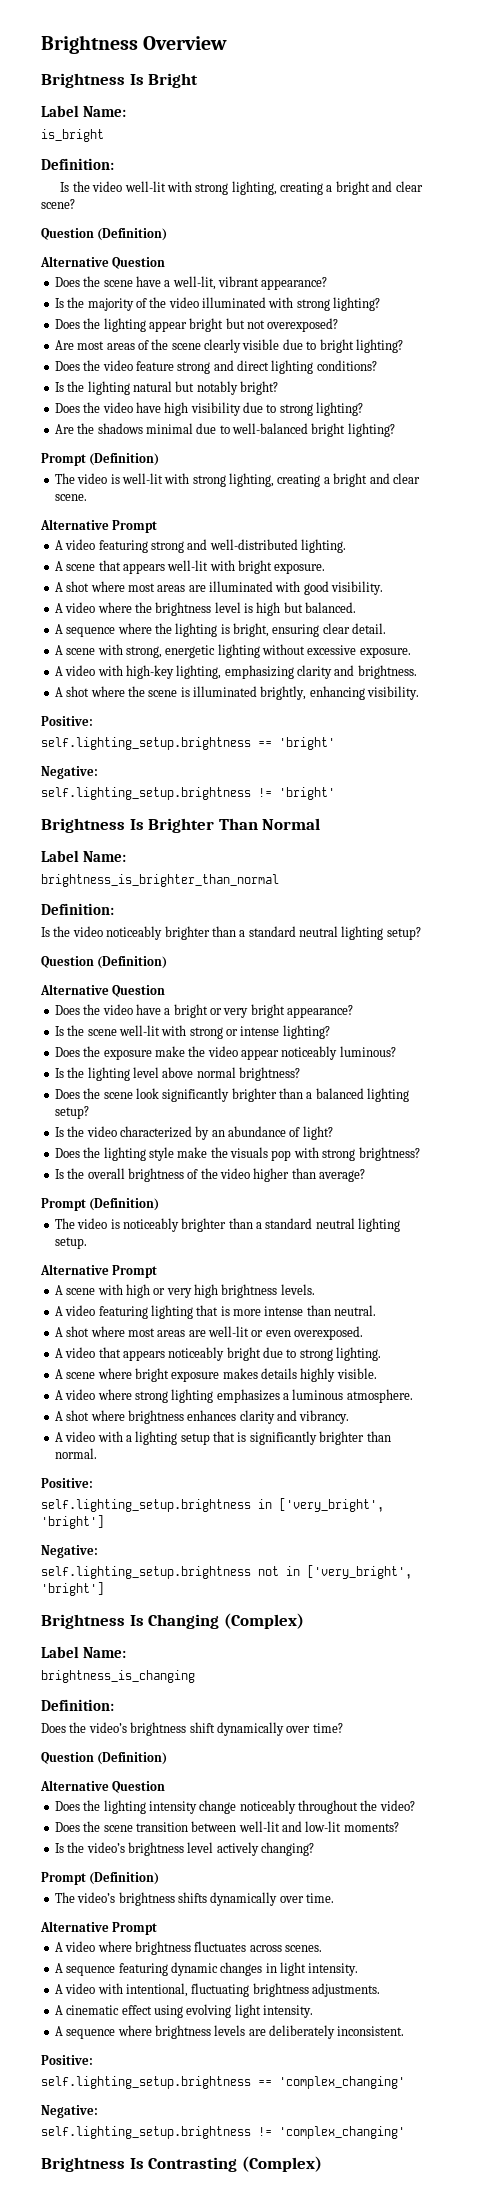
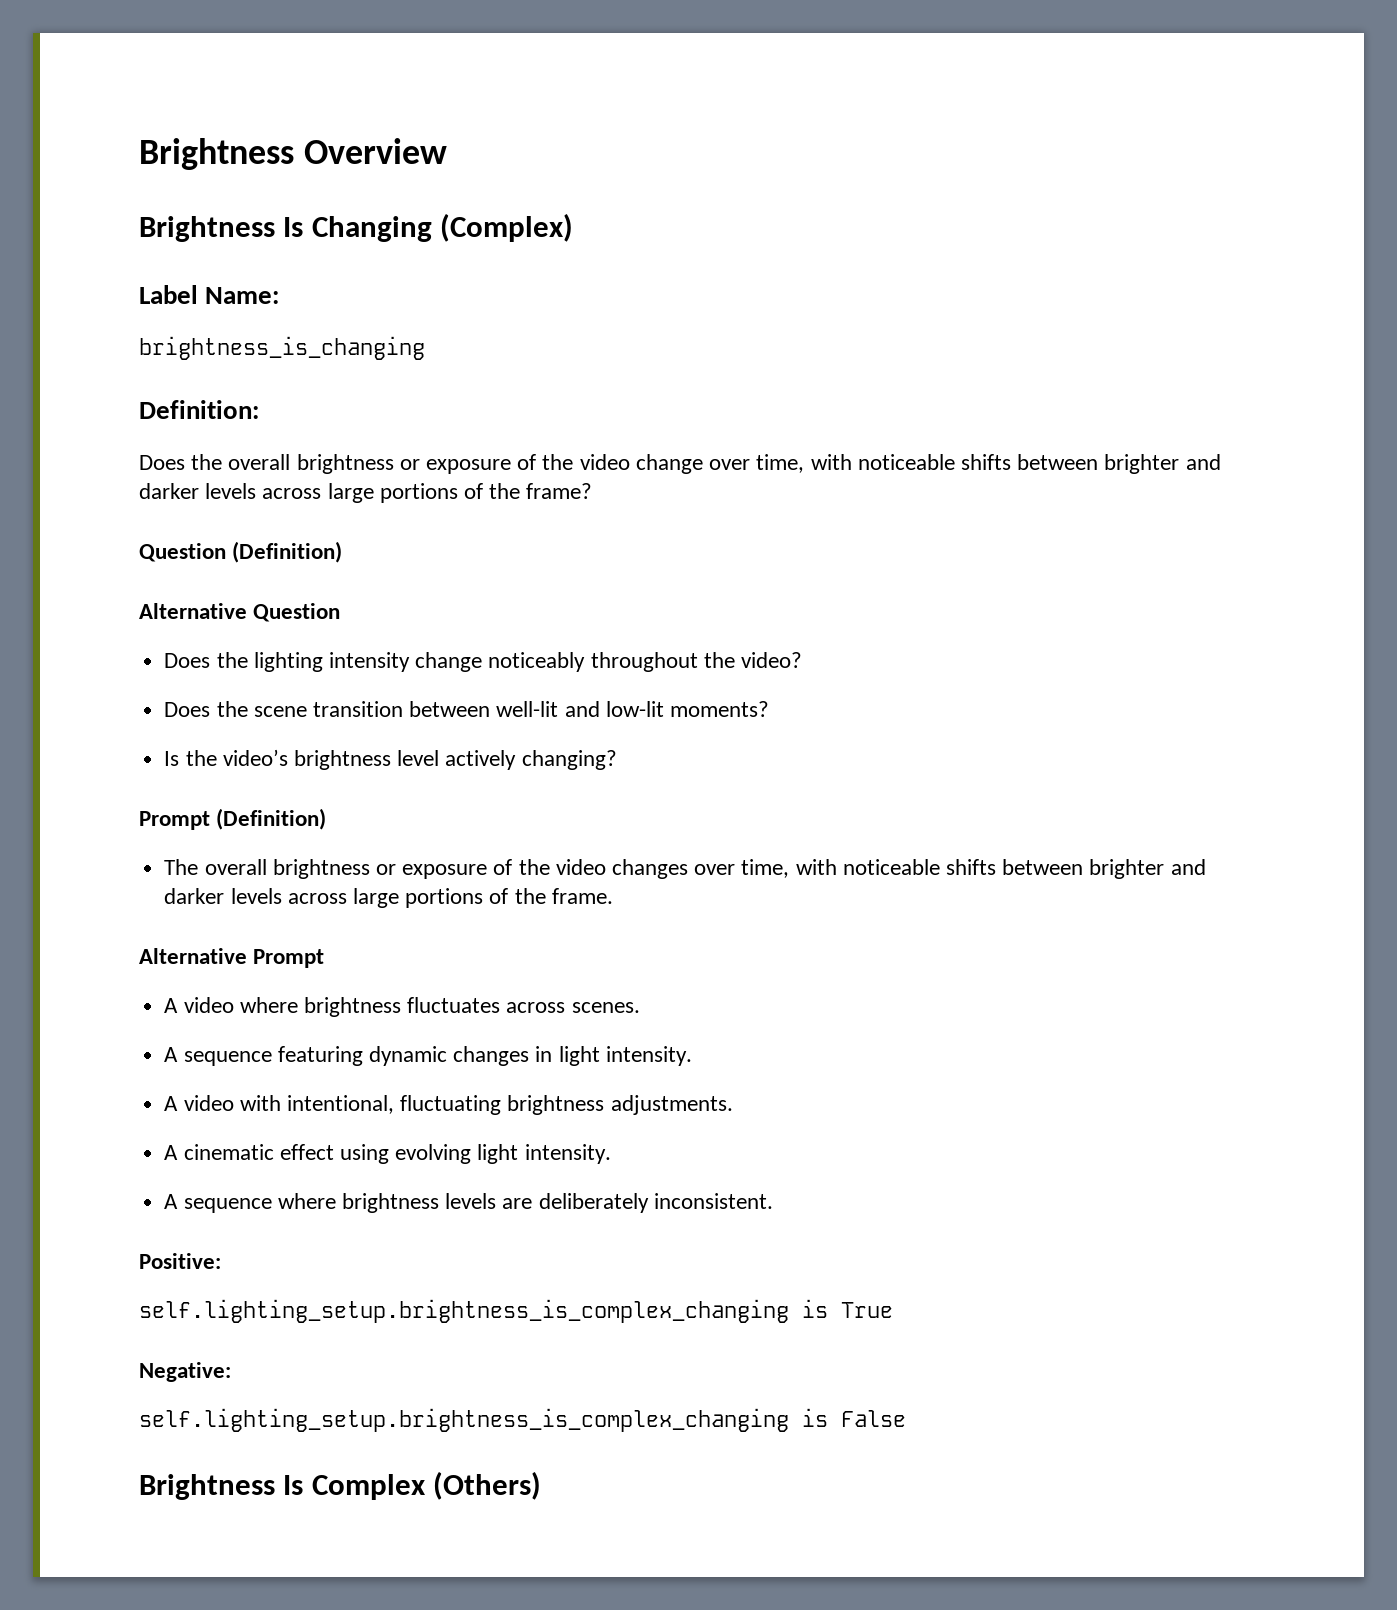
- Brightness Is Bright
- Label Name:
- is_bright
- Definition:
- Is the video well-lit with strong lighting, creating a bright and clear scene?
- Question (Definition)
- Alternative Question
- Does the scene have a well-lit, vibrant appearance?
- Is the majority of the video illuminated with strong lighting?
- Does the lighting appear bright but not overexposed?
- Are most areas of the scene clearly visible due to bright lighting?
- Does the video feature strong and direct lighting conditions?
- Is the lighting natural but notably bright?
- Does the video have high visibility due to strong lighting?
- Are the shadows minimal due to well-balanced bright lighting?
- Prompt (Definition)
- The video is well-lit with strong lighting, creating a bright and clear scene.
- Alternative Prompt
- A video featuring strong and well-distributed lighting.
- A scene that appears well-lit with bright exposure.
- A shot where most areas are illuminated with good visibility.
- A video where the brightness level is high but balanced.
- A sequence where the lighting is bright, ensuring clear detail.
- A scene with strong, energetic lighting without excessive exposure.
- A video with high-key lighting, emphasizing clarity and brightness.
- A shot where the scene is illuminated brightly, enhancing visibility.
- Positive:
- self.lighting_setup.brightness == 'bright'
- Negative:
- self.lighting_setup.brightness != 'bright'
- Brightness Is Brighter Than Normal
- Label Name:
- brightness_is_brighter_than_normal
- Definition:
- Is the video noticeably brighter than a standard neutral lighting setup?
- Question (Definition)
- Alternative Question
- Does the video have a bright or very bright appearance?
- Is the scene well-lit with strong or intense lighting?
- Does the exposure make the video appear noticeably luminous?
- Is the lighting level above normal brightness?
- Does the scene look significantly brighter than a balanced lighting setup?
- Is the video characterized by an abundance of light?
- Does the lighting style make the visuals pop with strong brightness?
- Is the overall brightness of the video higher than average?
- Prompt (Definition)
- The video is noticeably brighter than a standard neutral lighting setup.
- Alternative Prompt
- A scene with high or very high brightness levels.
- A video featuring lighting that is more intense than neutral.
- A shot where most areas are well-lit or even overexposed.
- A video that appears noticeably bright due to strong lighting.
- A scene where bright exposure makes details highly visible.
- A video where strong lighting emphasizes a luminous atmosphere.
- A shot where brightness enhances clarity and vibrancy.
- A video with a lighting setup that is significantly brighter than normal.
- Positive:
- self.lighting_setup.brightness in ['very_bright', 'bright']
- Negative:
- self.lighting_setup.brightness not in ['very_bright', 'bright']
- Does the video’s brightness shift dynamically over time?
+ Does the overall brightness or exposure of the video change over time, with noticeable shifts between brighter and darker levels across large portions of the frame?
- The video’s brightness shifts dynamically over time.
+ The overall brightness or exposure of the video changes over time, with noticeable shifts between brighter and darker levels across large portions of the frame.
- self.lighting_setup.brightness == 'complex_changing'
+ self.lighting_setup.brightness_is_complex_changing is True
  Negative:
- self.lighting_setup.brightness != 'complex_changing'
- Brightness Is Contrasting (Complex)
+ self.lighting_setup.brightness_is_complex_changing is False
+ Brightness Is Complex (Others)

